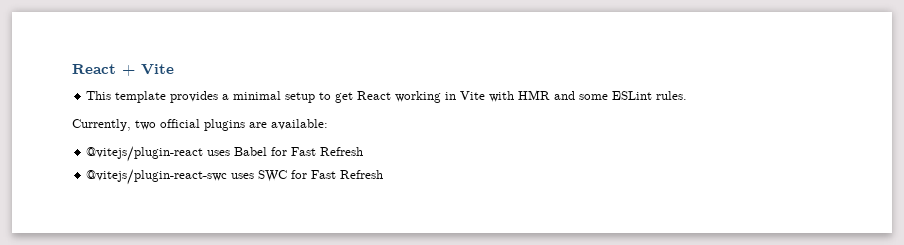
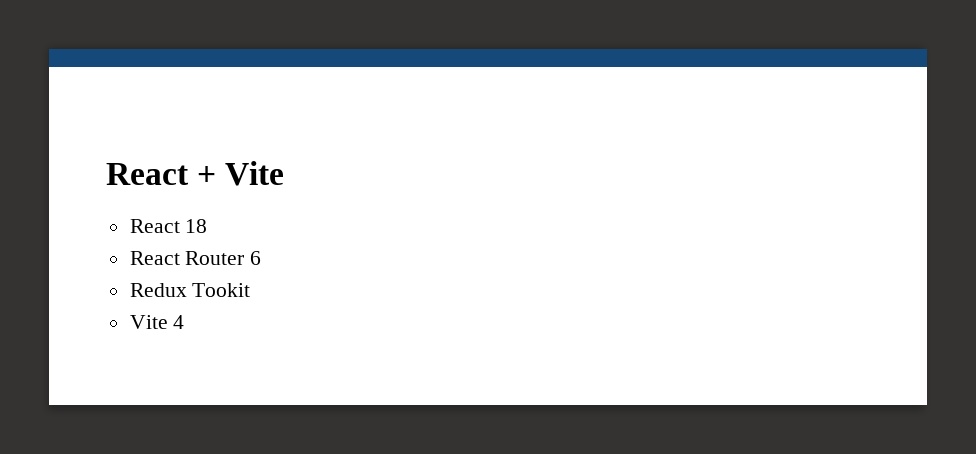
- This template provides a minimal setup to get React working in Vite with HMR and some ESLint rules.
- Currently, two official plugins are available:
- @vitejs/plugin-react uses Babel for Fast Refresh
- @vitejs/plugin-react-swc uses SWC for Fast Refresh
+ React 18
+ React Router 6
+ Redux Tookit
+ Vite 4

